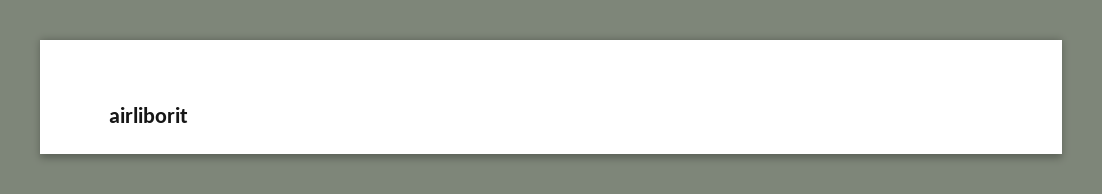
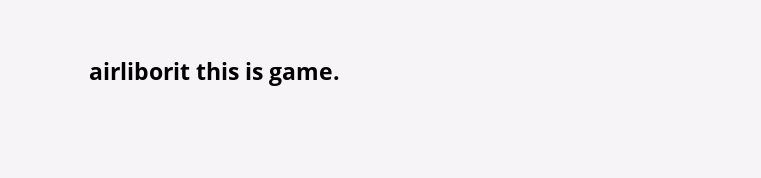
- airliborit
+ airliborit this is game.

